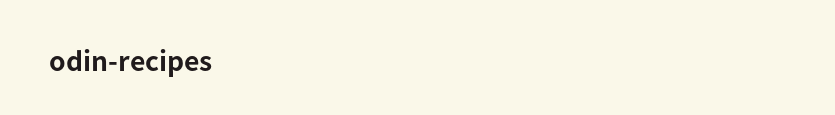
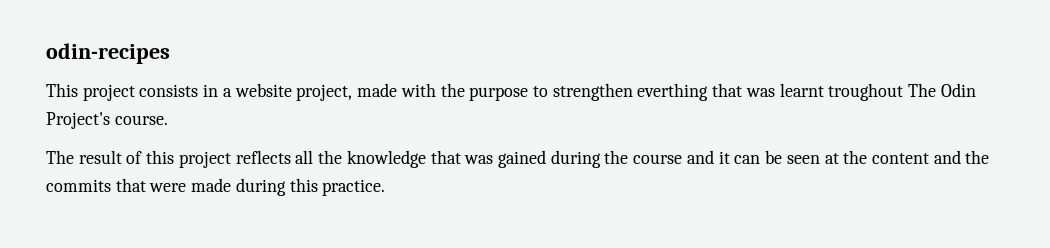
+ This project consists in a website project, made with the purpose to strengthen everthing that was learnt troughout The Odin Project's course.
+ The result of this project reflects all the knowledge that was gained during the course and it can be seen at the content and the commits that were made during this practice.

